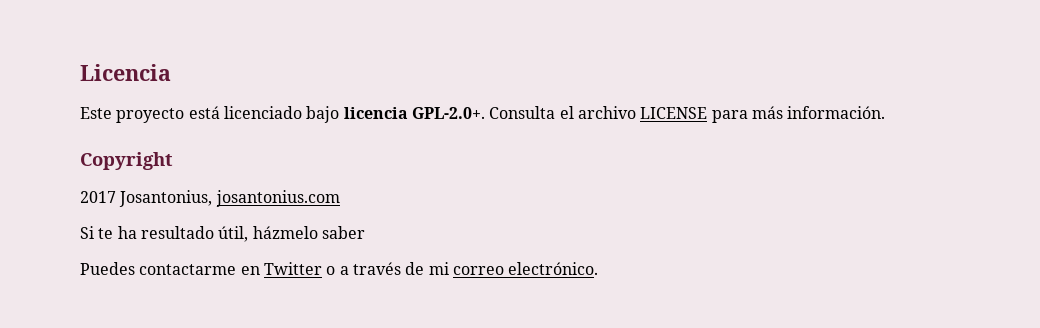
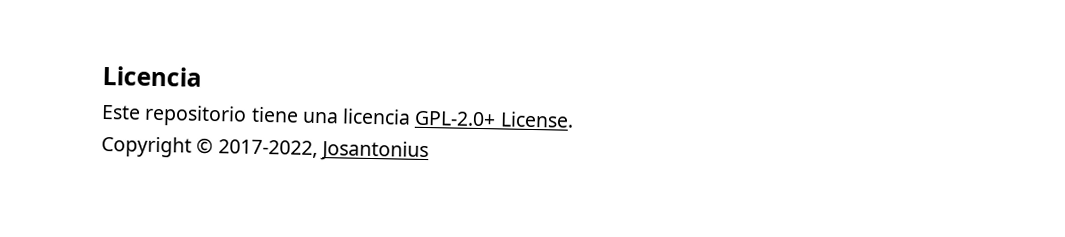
- Este proyecto está licenciado bajo licencia GPL-2.0+. Consulta el archivo LICENSE para más información.
- Copyright
- 2017 Josantonius, josantonius.com
- Si te ha resultado útil, házmelo saber
- Puedes contactarme en Twitter o a través de mi correo electrónico.
+ Este repositorio tiene una licencia GPL-2.0+ License.
+ Copyright © 2017-2022, Josantonius

